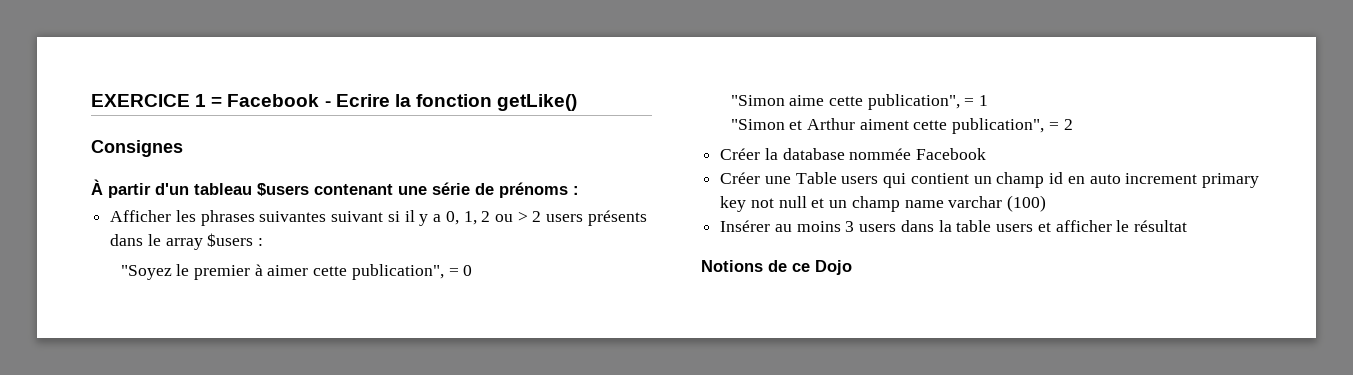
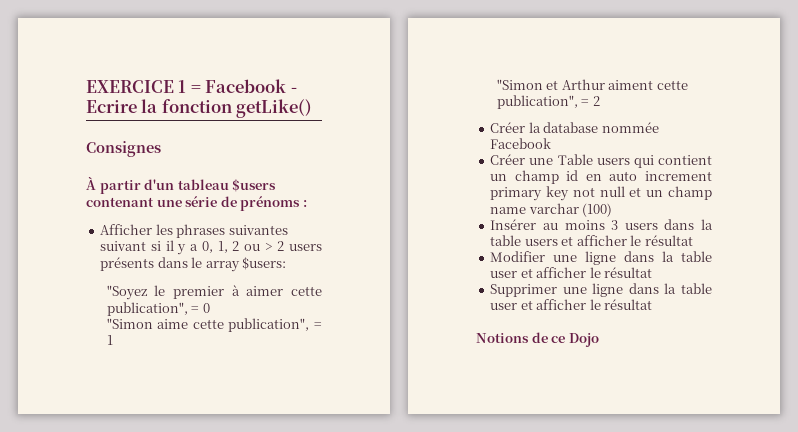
- Afficher les phrases suivantes suivant si il y a 0, 1, 2 ou > 2 users présents dans le array $users :
+ Afficher les phrases suivantes suivant si il y a 0, 1, 2 ou > 2 users présents dans le array $users:
+ Modifier une ligne dans la table user et afficher le résultat
+ Supprimer une ligne dans la table user et afficher le résultat

